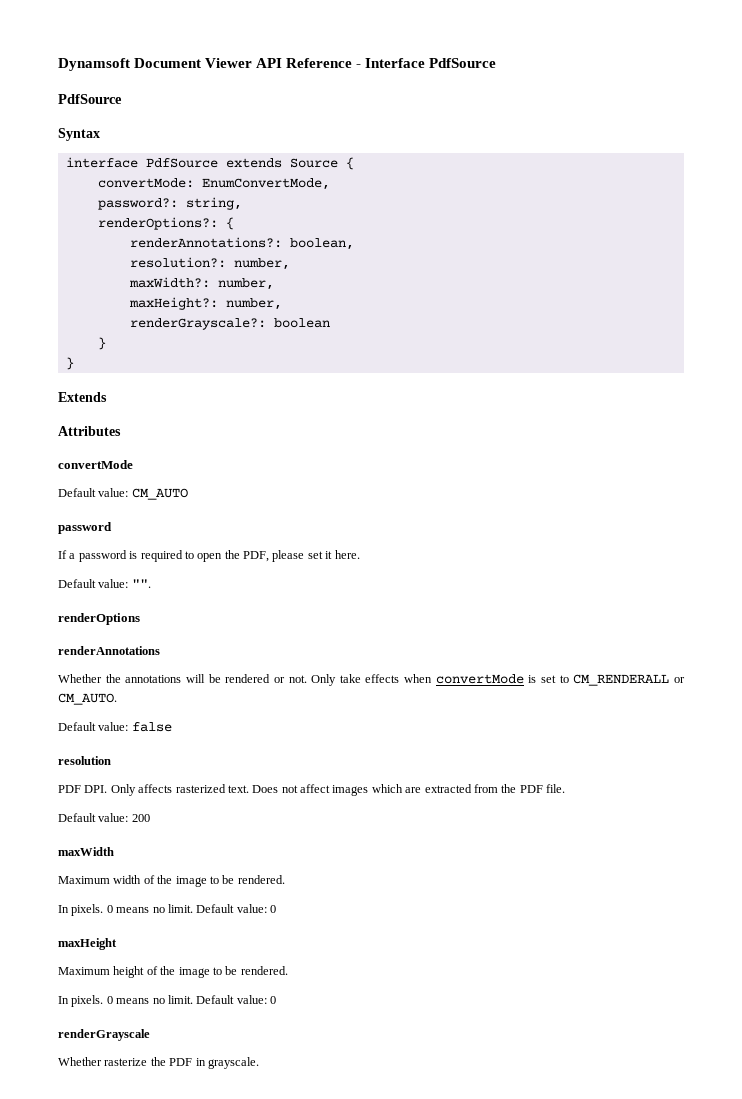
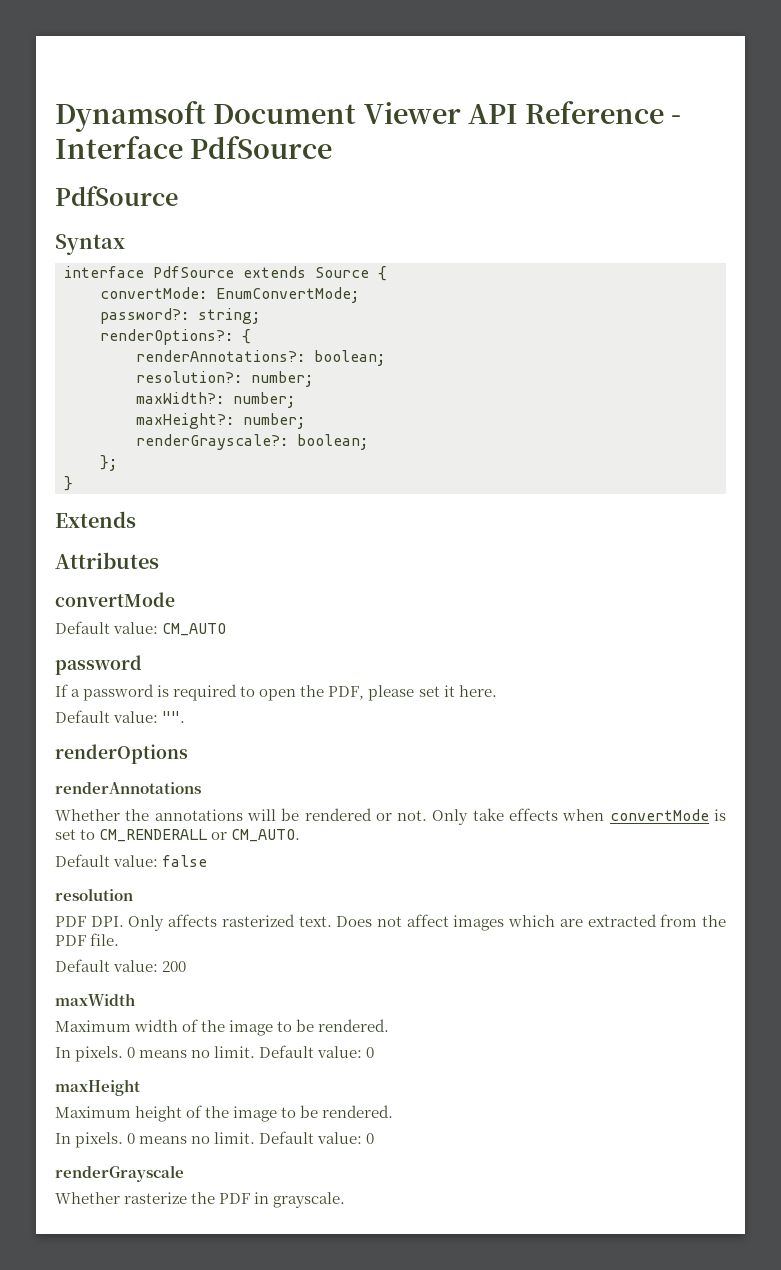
- convertMode: EnumConvertMode,
+ convertMode: EnumConvertMode;
- password?: string,
+ password?: string;
- renderAnnotations?: boolean,
+ renderAnnotations?: boolean;
- resolution?: number,
+ resolution?: number;
- maxWidth?: number,
+ maxWidth?: number;
- maxHeight?: number,
+ maxHeight?: number;
- renderGrayscale?: boolean
- }
+ renderGrayscale?: boolean;
+ };

